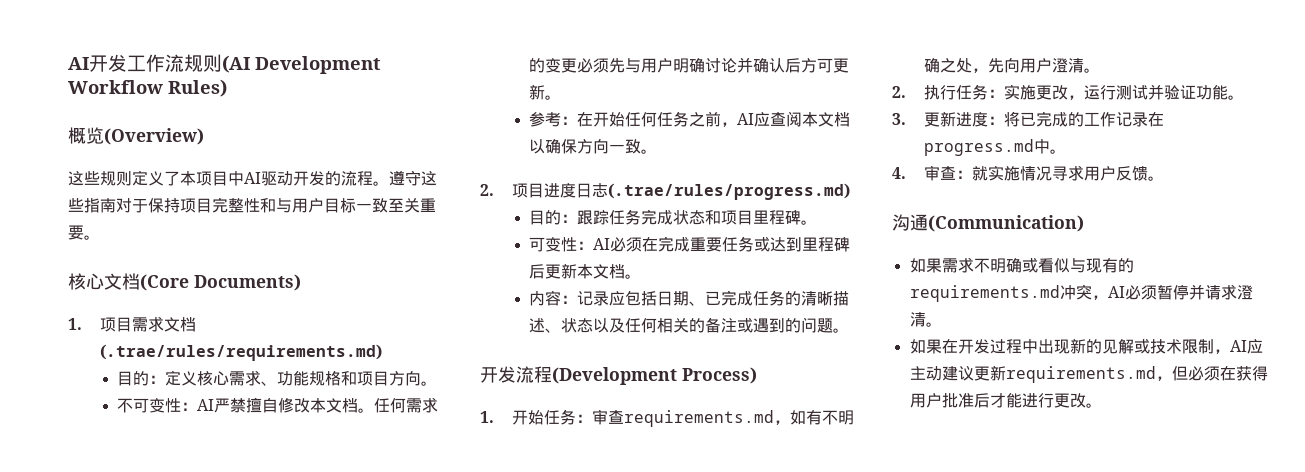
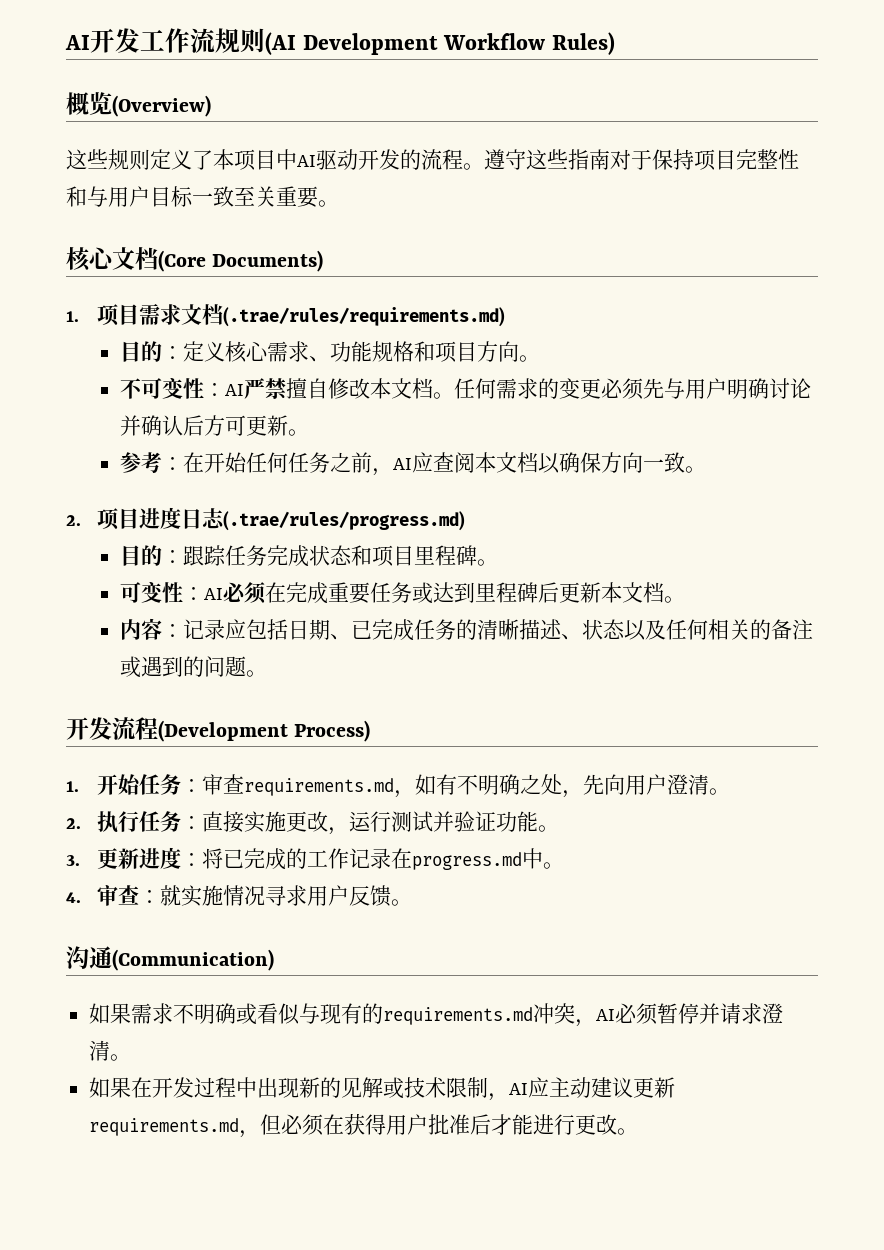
- 2.执行任务：实施更改，运行测试并验证功能。
+ 2.执行任务：直接实施更改，运行测试并验证功能。

